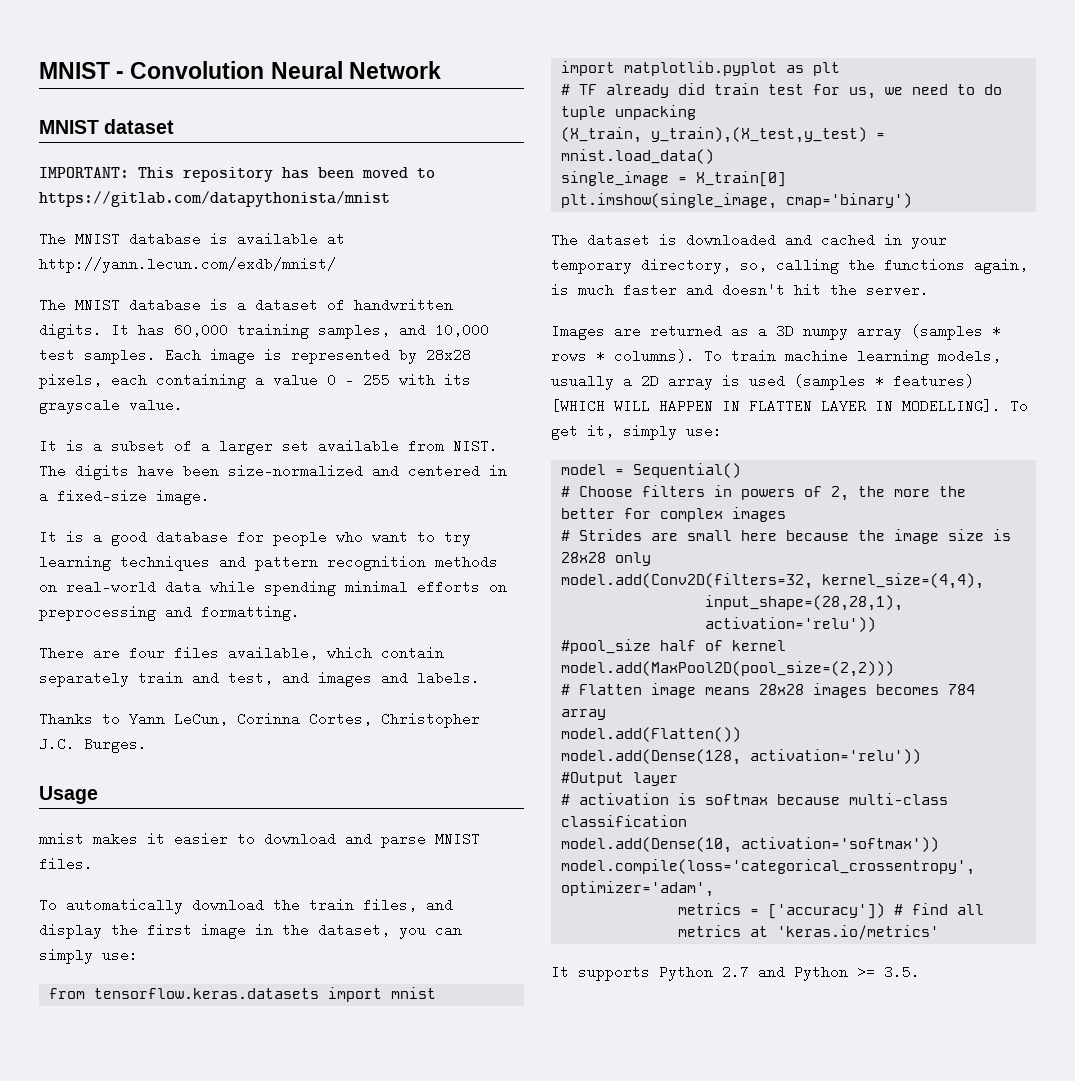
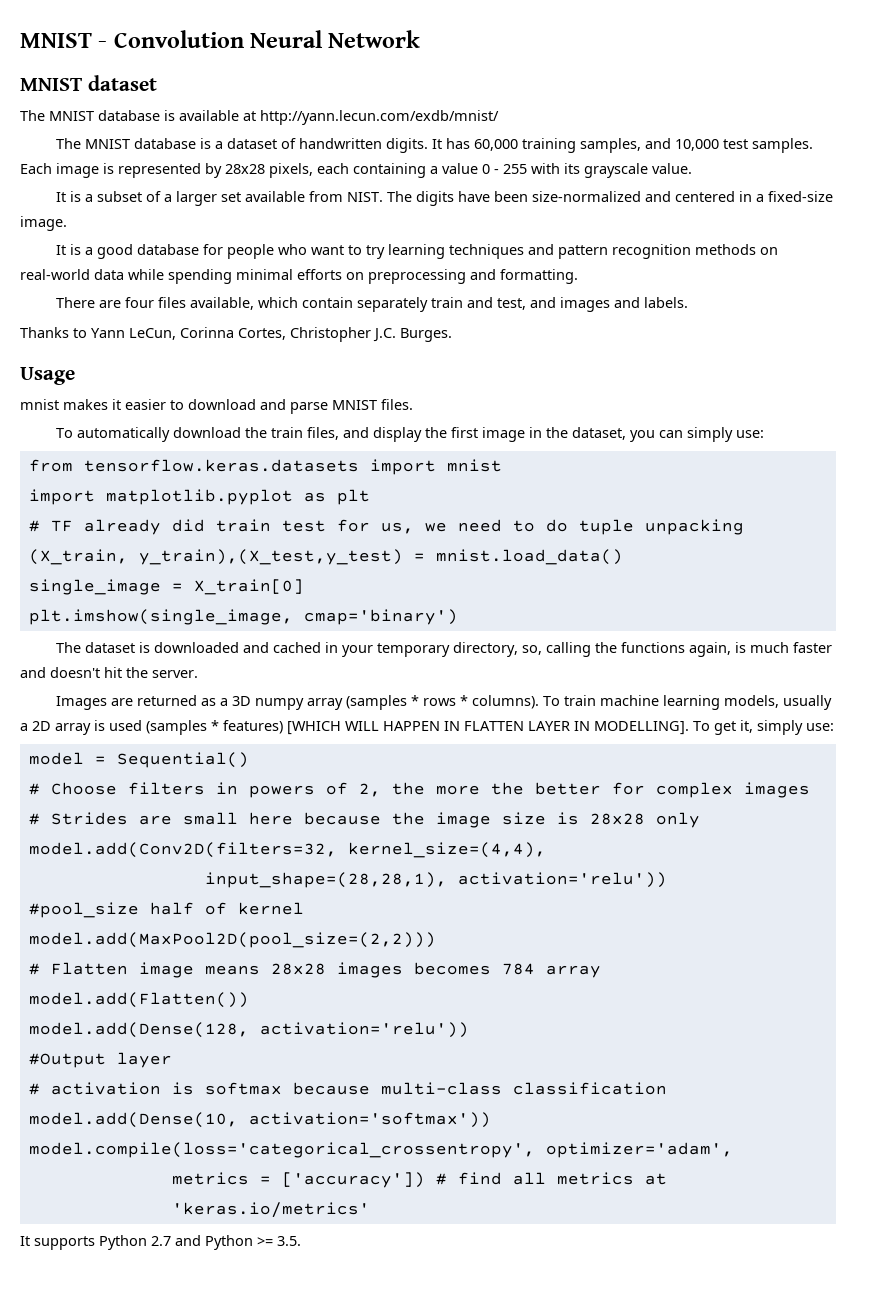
- IMPORTANT: This repository has been moved to https://gitlab.com/datapythonista/mnist

